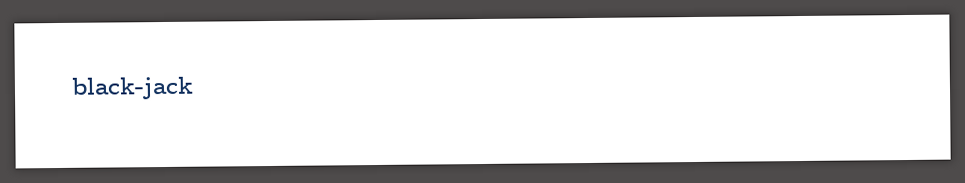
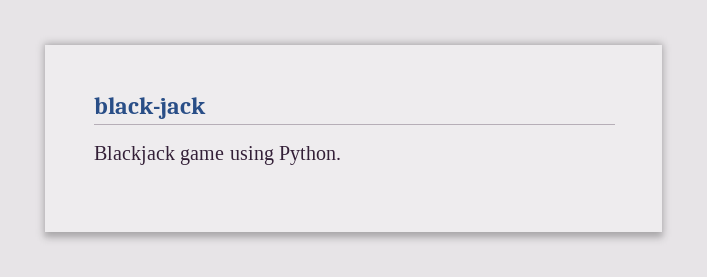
+ Blackjack game using Python.

